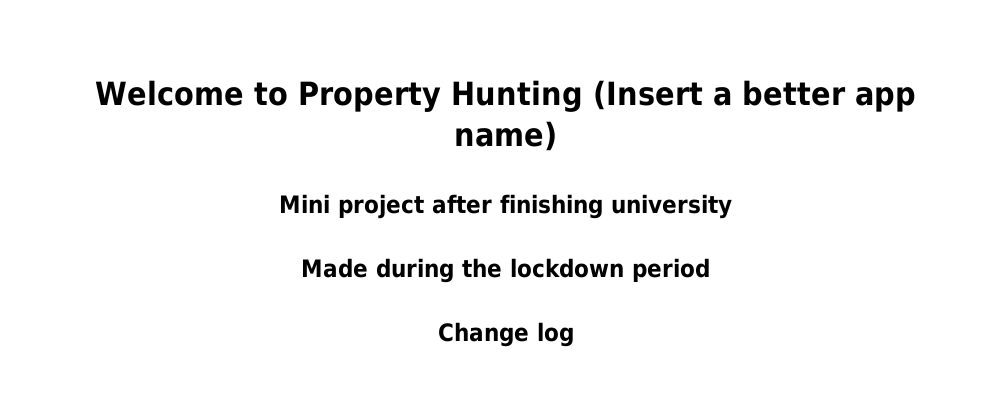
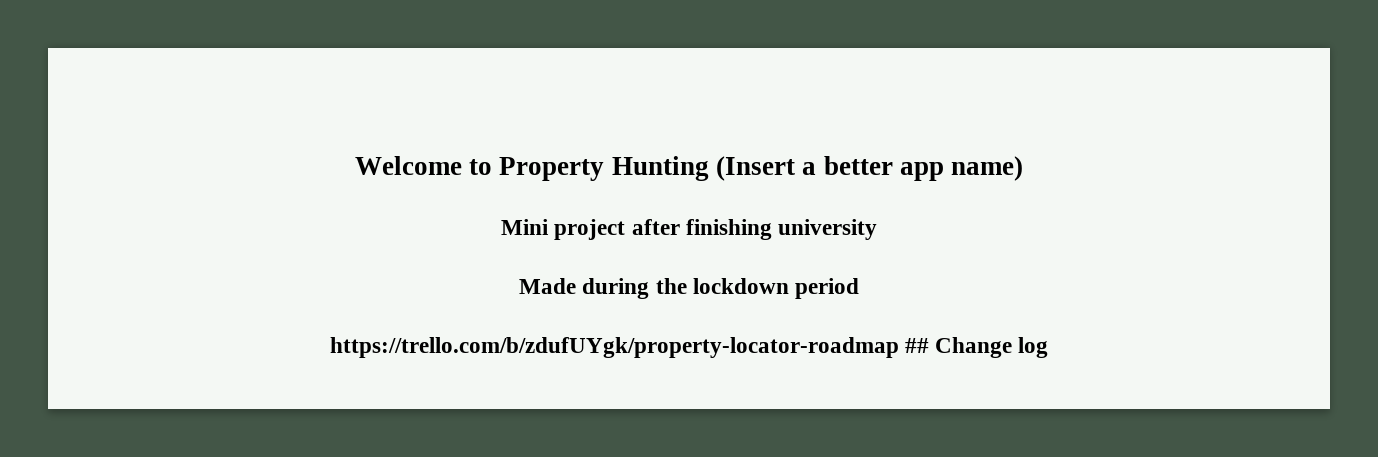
- Change log
+ https://trello.com/b/zdufUYgk/property-locator-roadmap ## Change log

